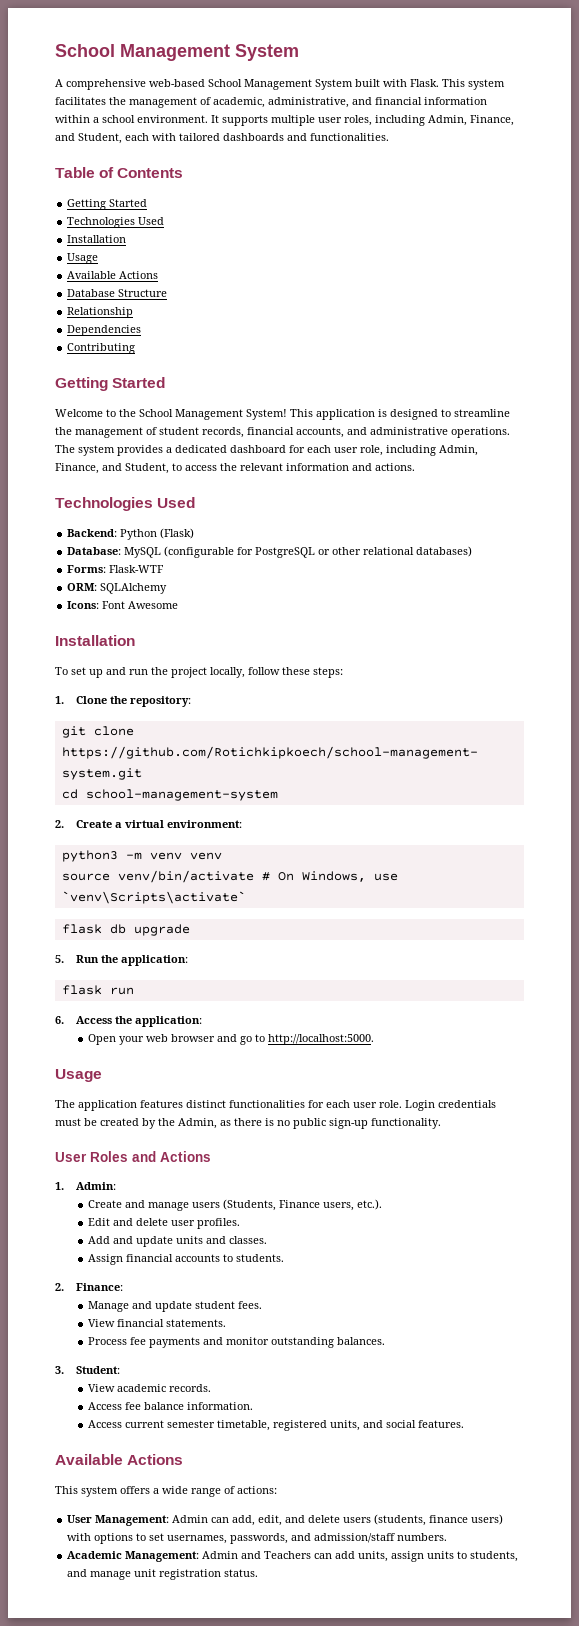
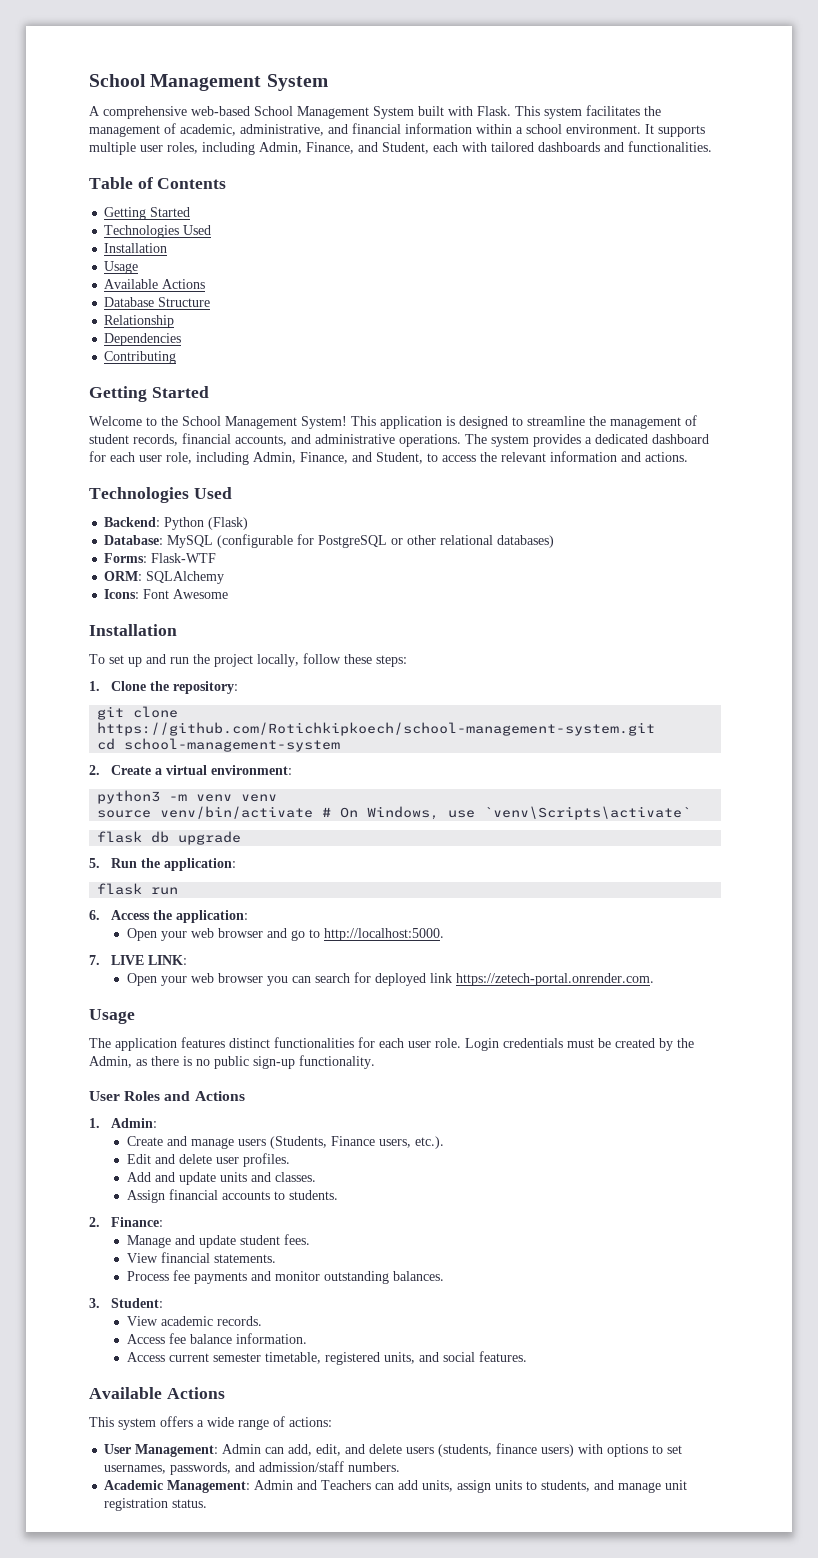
+ 7. LIVE LINK:
+ Open your web browser you can search for deployed link https://zetech-portal.onrender.com.

